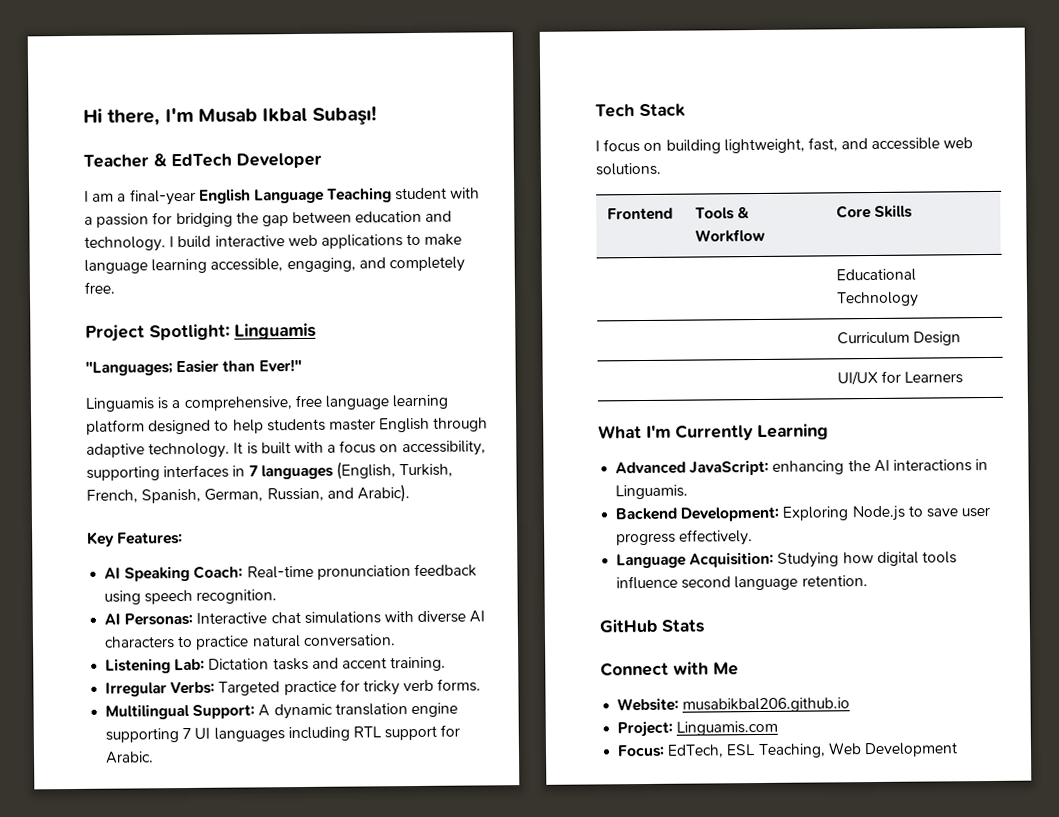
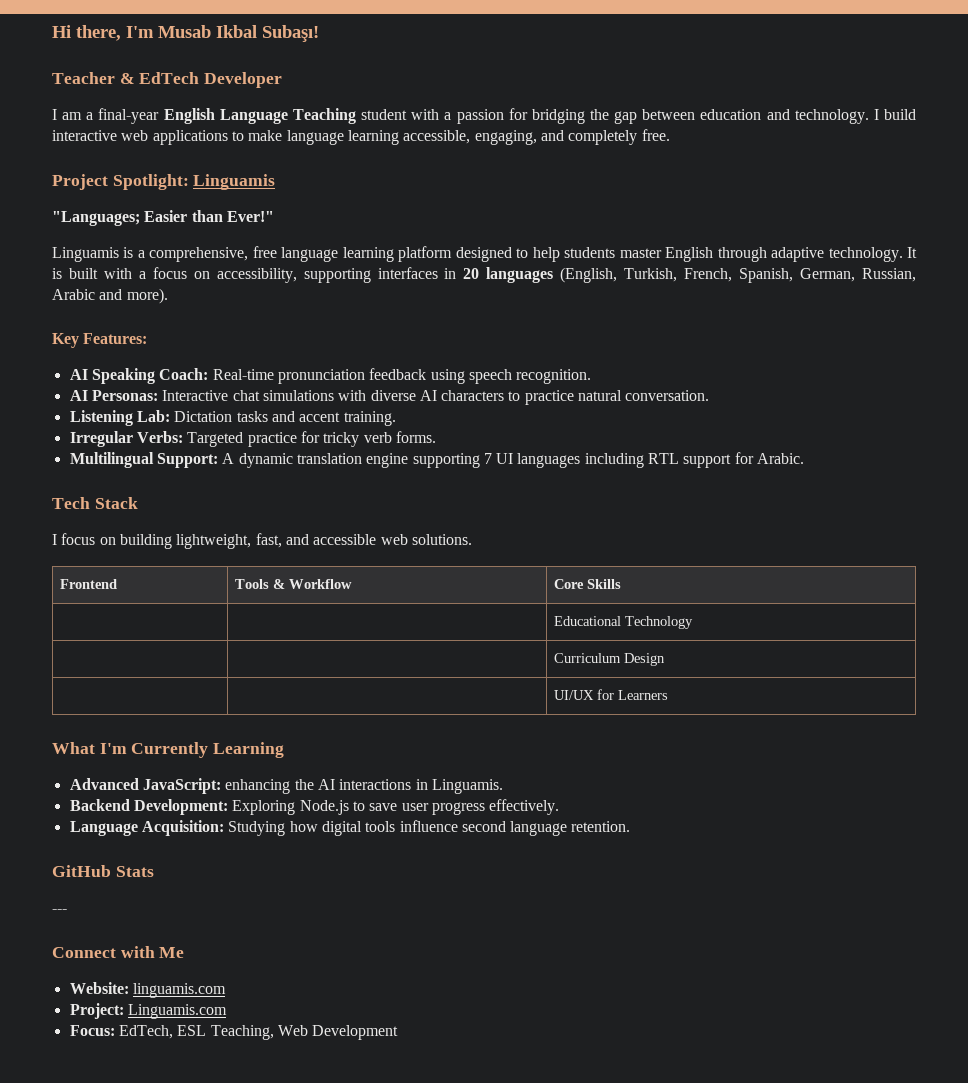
- It is built with a focus on accessibility, supporting interfaces in 7 languages (English, Turkish, French, Spanish, German, Russian, and Arabic).
+ It is built with a focus on accessibility, supporting interfaces in 20 languages (English, Turkish, French, Spanish, German, Russian, Arabic and more).
+ ---
- Website: musabikbal206.github.io
+ Website: linguamis.com

